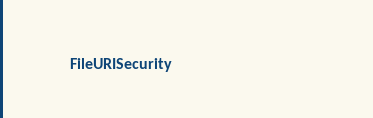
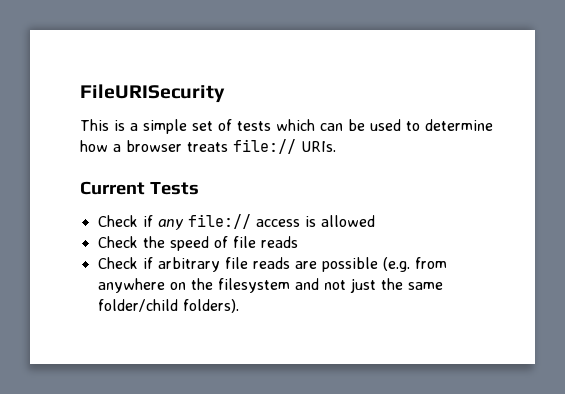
+ This is a simple set of tests which can be used to determine how a browser treats file:// URIs.
+ Current Tests
+ Check if any file:// access is allowed
+ Check the speed of file reads
+ Check if arbitrary file reads are possible (e.g. from anywhere on the filesystem and not just the same folder/child folders).

